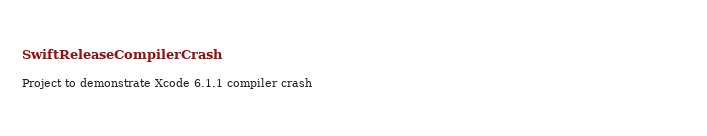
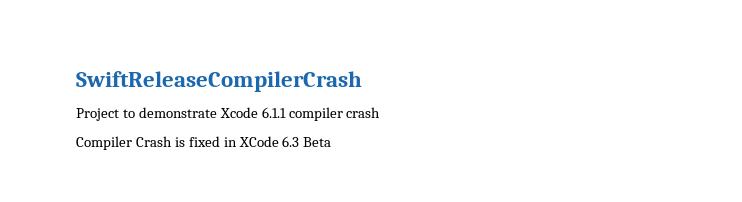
+ Compiler Crash is fixed in XCode 6.3 Beta

